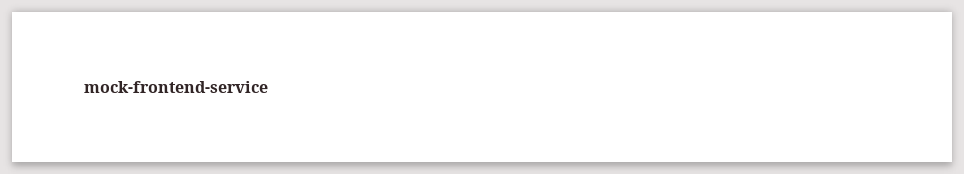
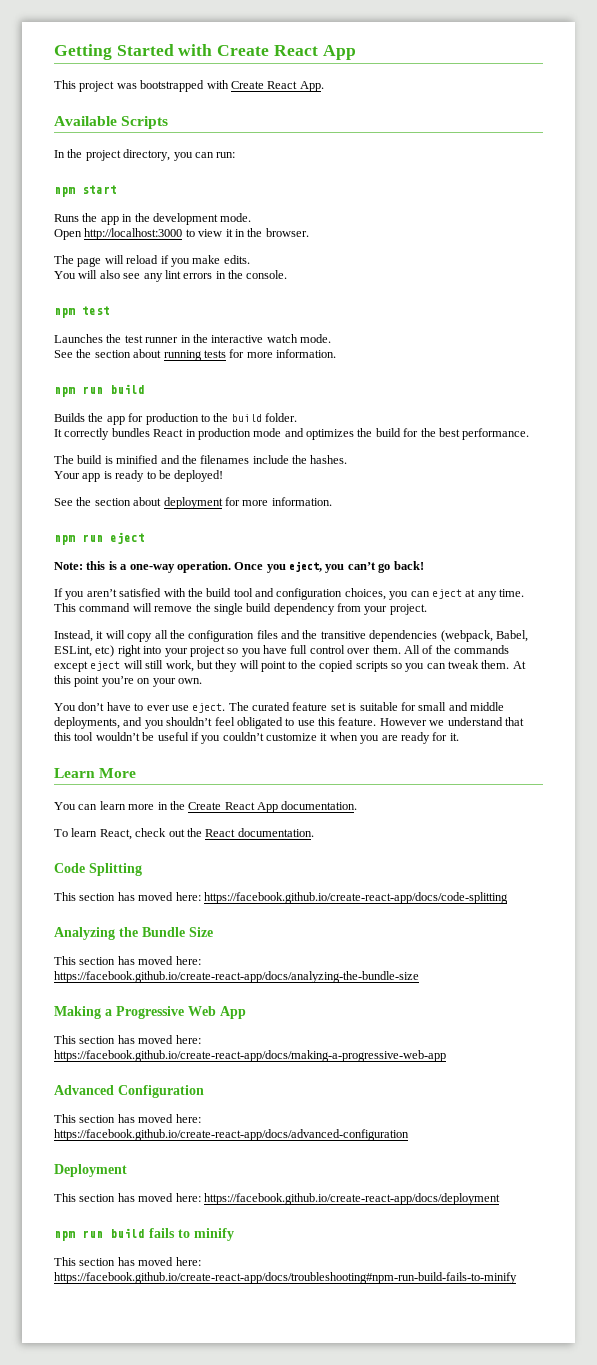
- mock-frontend-service
+ Getting Started with Create React App
+ This project was bootstrapped with Create React App.
+ Available Scripts
+ In the project directory, you can run:
+ npm start
+ Runs the app in the development mode.
+ Open http://localhost:3000 to view it in the browser.
+ The page will reload if you make edits.
+ You will also see any lint errors in the console.
+ npm test
+ Launches the test runner in the interactive watch mode.
+ See the section about running tests for more information.
+ npm run build
+ Builds the app for production to the build folder.
+ It correctly bundles React in production mode and optimizes the build for the best performance.
+ The build is minified and the filenames include the hashes.
+ Your app is ready to be deployed!
+ See the section about deployment for more information.
+ npm run eject
+ Note: this is a one-way operation. Once you eject, you can’t go back!
+ If you aren’t satisfied with the build tool and configuration choices, you can eject at any time. This command will remove the single build dependency from your project.
+ Instead, it will copy all the configuration files and the transitive dependencies (webpack, Babel, ESLint, etc) right into your project so you have full control over them. All of the commands except eject will still work, but they will point to the copied scripts so you can tweak them. At this point you’re on your own.
+ You don’t have to ever use eject. The curated feature set is suitable for small and middle deployments, and you shouldn’t feel obligated to use this feature. However we understand that this tool wouldn’t be useful if you couldn’t customize it when you are ready for it.
+ Learn More
+ You can learn more in the Create React App documentation.
+ To learn React, check out the React documentation.
+ Code Splitting
+ This section has moved here: https://facebook.github.io/create-react-app/docs/code-splitting
+ Analyzing the Bundle Size
+ This section has moved here: https://facebook.github.io/create-react-app/docs/analyzing-the-bundle-size
+ Making a Progressive Web App
+ This section has moved here: https://facebook.github.io/create-react-app/docs/making-a-progressive-web-app
+ Advanced Configuration
+ This section has moved here: https://facebook.github.io/create-react-app/docs/advanced-configuration
+ Deployment
+ This section has moved here: https://facebook.github.io/create-react-app/docs/deployment
+ npm run build fails to minify
+ This section has moved here: https://facebook.github.io/create-react-app/docs/troubleshooting#npm-run-build-fails-to-minify

